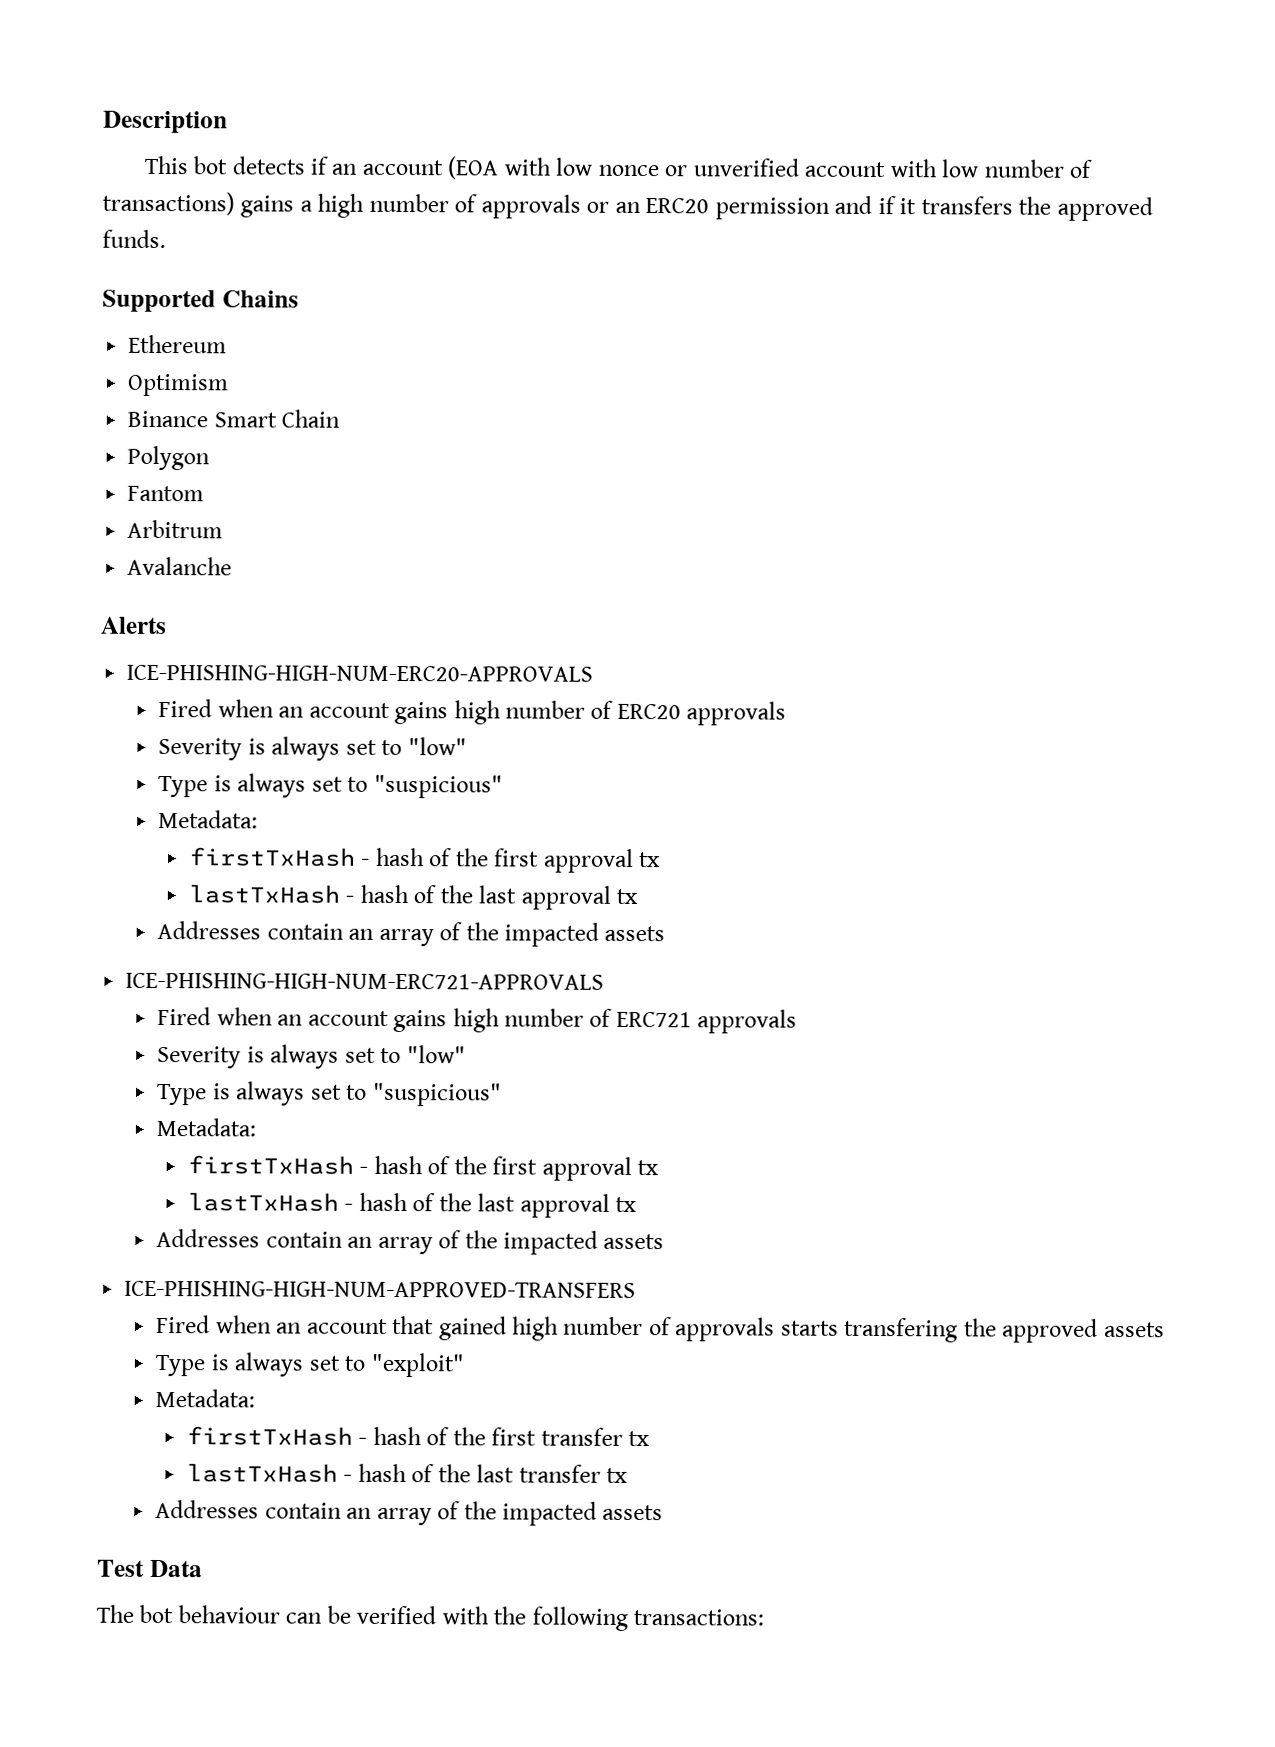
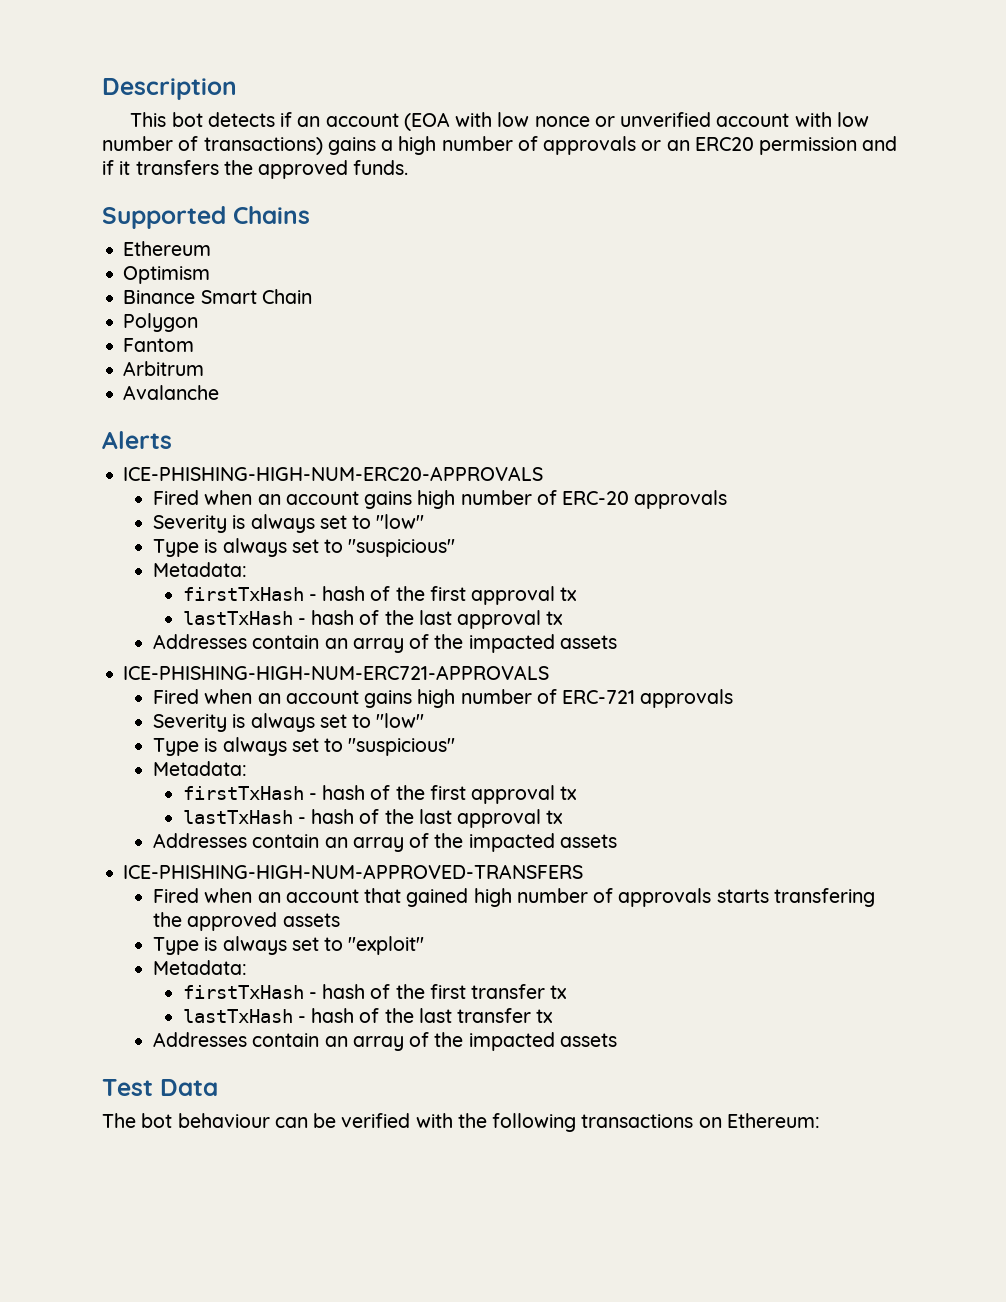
- Fired when an account gains high number of ERC20 approvals
+ Fired when an account gains high number of ERC-20 approvals
- Fired when an account gains high number of ERC721 approvals
+ Fired when an account gains high number of ERC-721 approvals
- The bot behaviour can be verified with the following transactions:
+ The bot behaviour can be verified with the following transactions on Ethereum:

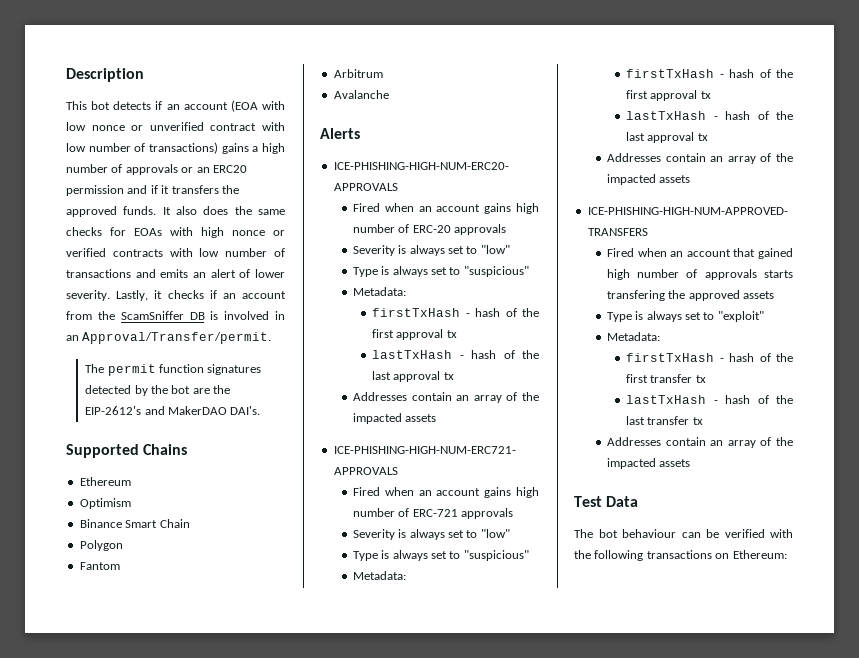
- This bot detects if an account (EOA with low nonce or unverified account with low number of transactions) gains a high number of approvals or an ERC20 permission and if it transfers the approved funds.
+ This bot detects if an account (EOA with low nonce or unverified contract with low number of transactions) gains a high number of approvals or an ERC20 permission and if it transfers the approved funds. It also does the same checks for EOAs with high nonce or verified contracts with low number of transactions and emits an alert of lower severity. Lastly, it checks if an account from the ScamSniffer DB is involved in an Approval/Transfer/permit.
+ The permit function signatures detected by the bot are the EIP-2612's and MakerDAO DAI's.

